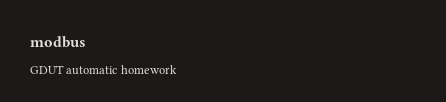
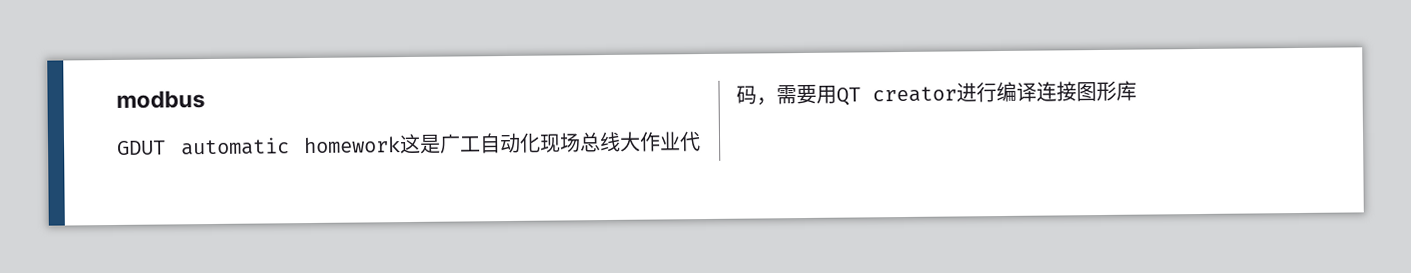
- GDUT automatic homework
+ GDUT automatic homework这是广工自动化现场总线大作业代码，需要用QT creator进行编译连接图形库

